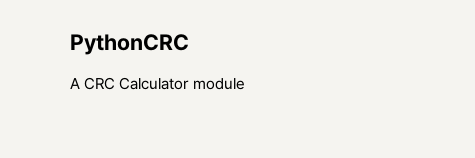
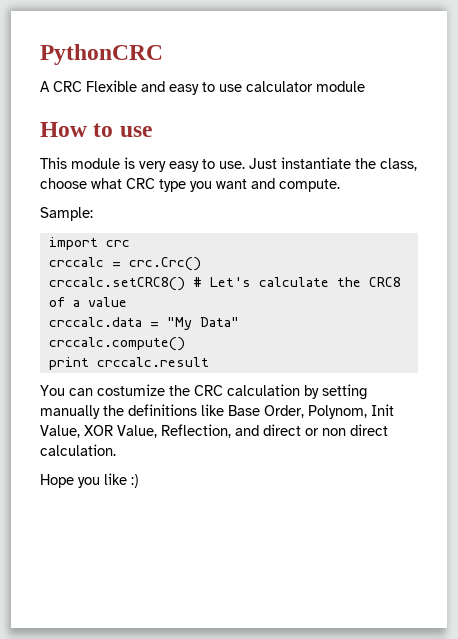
- A CRC Calculator module
+ A CRC Flexible and easy to use calculator module
+ How to use
+ This module is very easy to use. Just instantiate the class, choose what CRC type you want and compute.
+ Sample:
+ import crc
+ crccalc = crc.Crc()
+ crccalc.setCRC8() # Let's calculate the CRC8 of a value
+ crccalc.data = "My Data"
+ crccalc.compute()
+ print crccalc.result
+ You can costumize the CRC calculation by setting manually the definitions like Base Order, Polynom, Init Value, XOR Value, Reflection, and direct or non direct calculation.
+ Hope you like :)

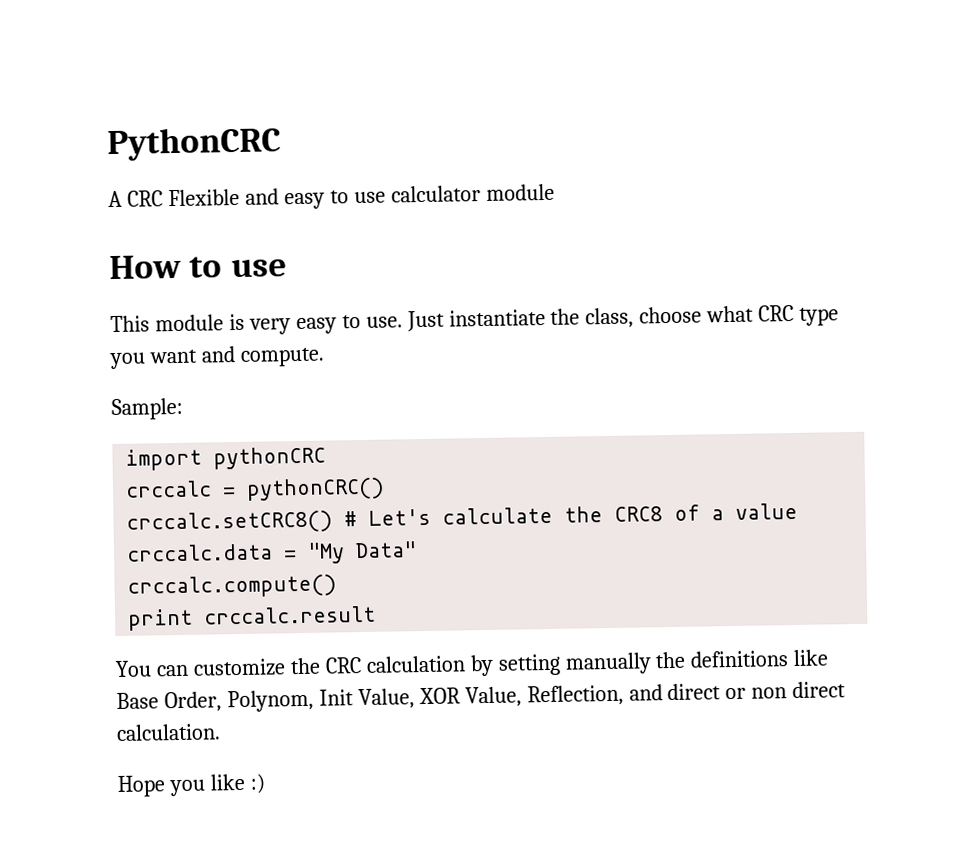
- import crc
+ import pythonCRC
- crccalc = crc.Crc()
+ crccalc = pythonCRC()
- You can costumize the CRC calculation by setting manually the definitions like Base Order, Polynom, Init Value, XOR Value, Reflection, and direct or non direct calculation.
+ You can customize the CRC calculation by setting manually the definitions like Base Order, Polynom, Init Value, XOR Value, Reflection, and direct or non direct calculation.

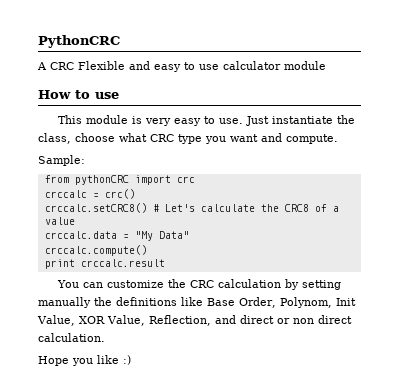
- import pythonCRC
+ from pythonCRC import crc
- crccalc = pythonCRC()
+ crccalc = crc()

